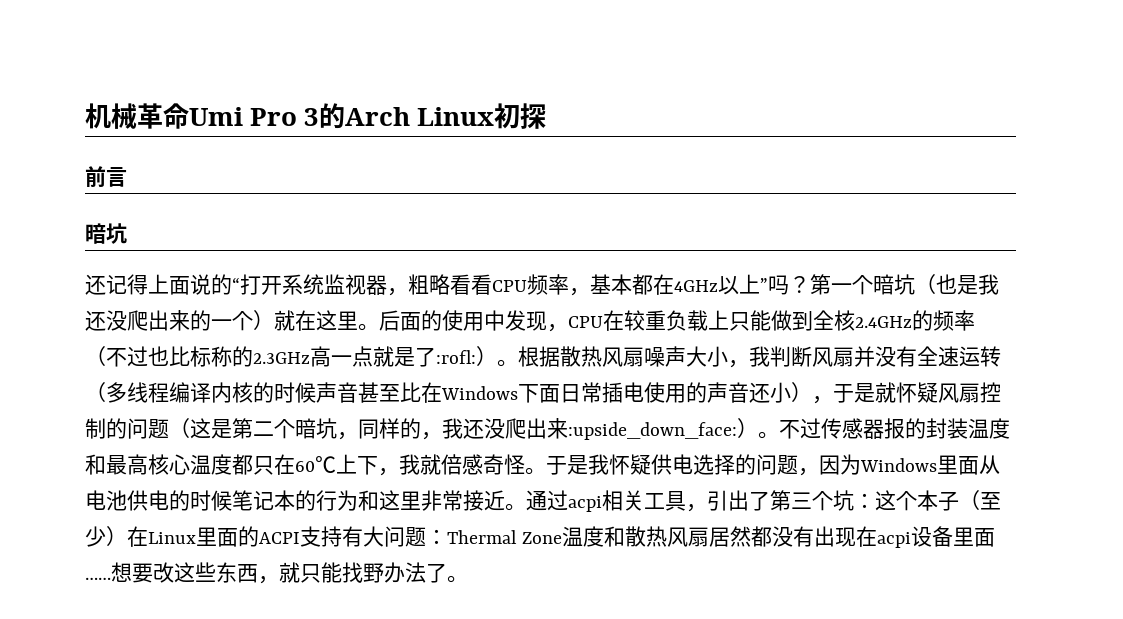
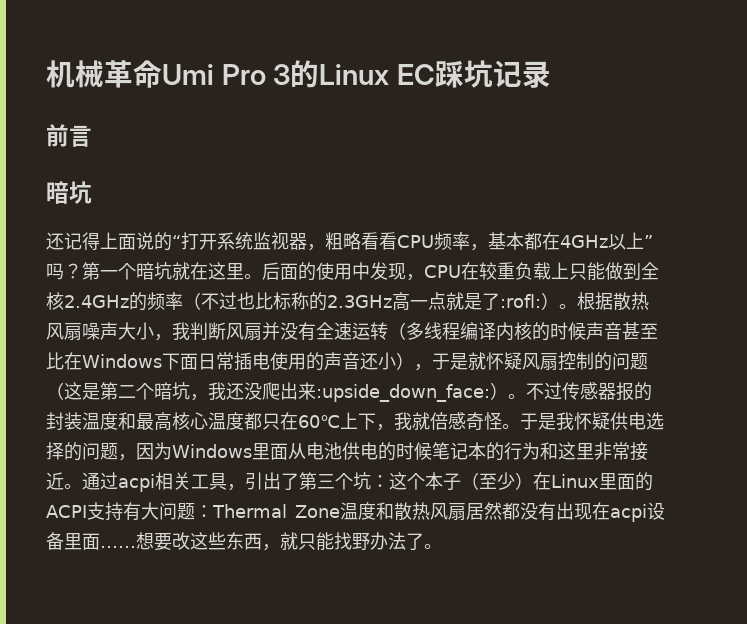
- 机械革命Umi Pro 3的Arch Linux初探
+ 机械革命Umi Pro 3的Linux EC踩坑记录
- 第一个暗坑（也是我还没爬出来的一个）就在这里。
+ 第一个暗坑就在这里。
- 根据散热风扇噪声大小，我判断风扇并没有全速运转（多线程编译内核的时候声音甚至比在Windows下面日常插电使用的声音还小），于是就怀疑风扇控制的问题（这是第二个暗坑，同样的，我还没爬出来:upside_down_face:）。
+ 根据散热风扇噪声大小，我判断风扇并没有全速运转（多线程编译内核的时候声音甚至比在Windows下面日常插电使用的声音还小），于是就怀疑风扇控制的问题（这是第二个暗坑，我还没爬出来:upside_down_face:）。

